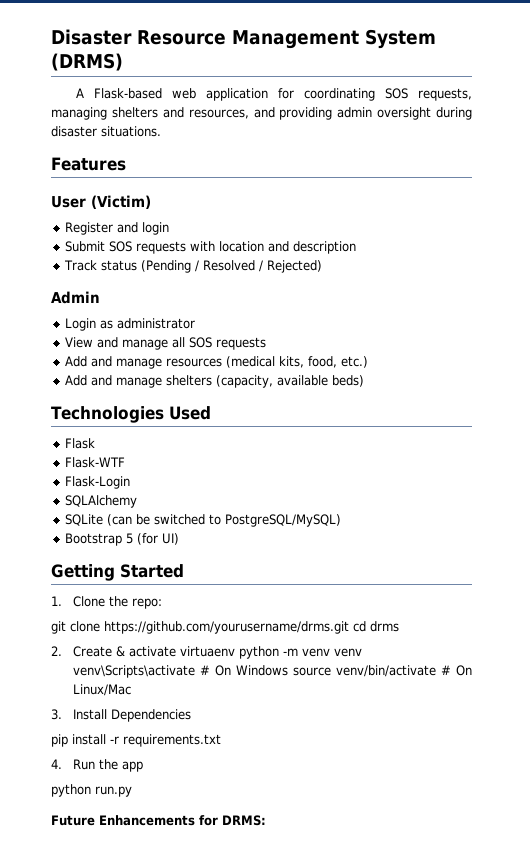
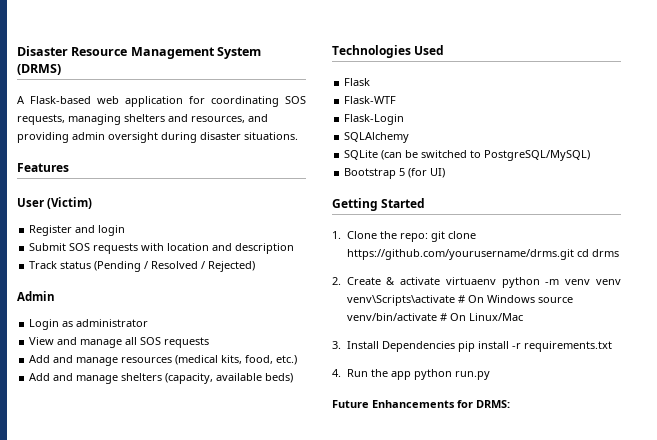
- 1. Clone the repo:
- git clone https://github.com/yourusername/drms.git cd drms
+ 1. Clone the repo: git clone https://github.com/yourusername/drms.git cd drms
- 3. Install Dependencies
- pip install -r requirements.txt
+ 3. Install Dependencies pip install -r requirements.txt
- 4. Run the app
- python run.py
+ 4. Run the app python run.py

